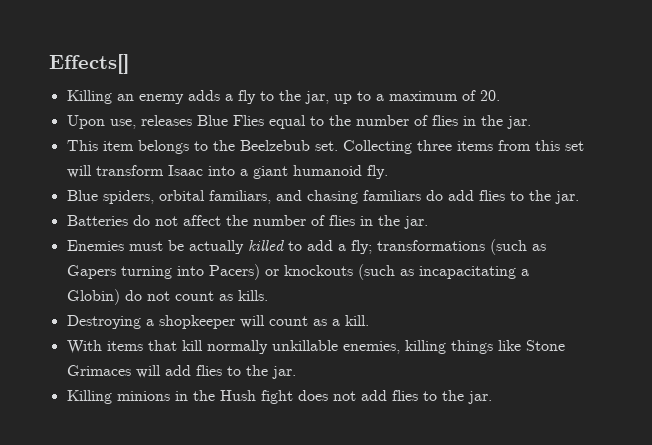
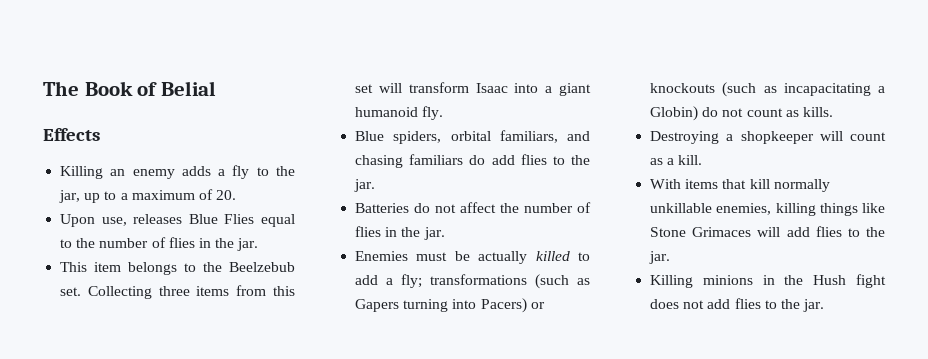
- Effects[]
+ The Book of Belial
+ Effects

